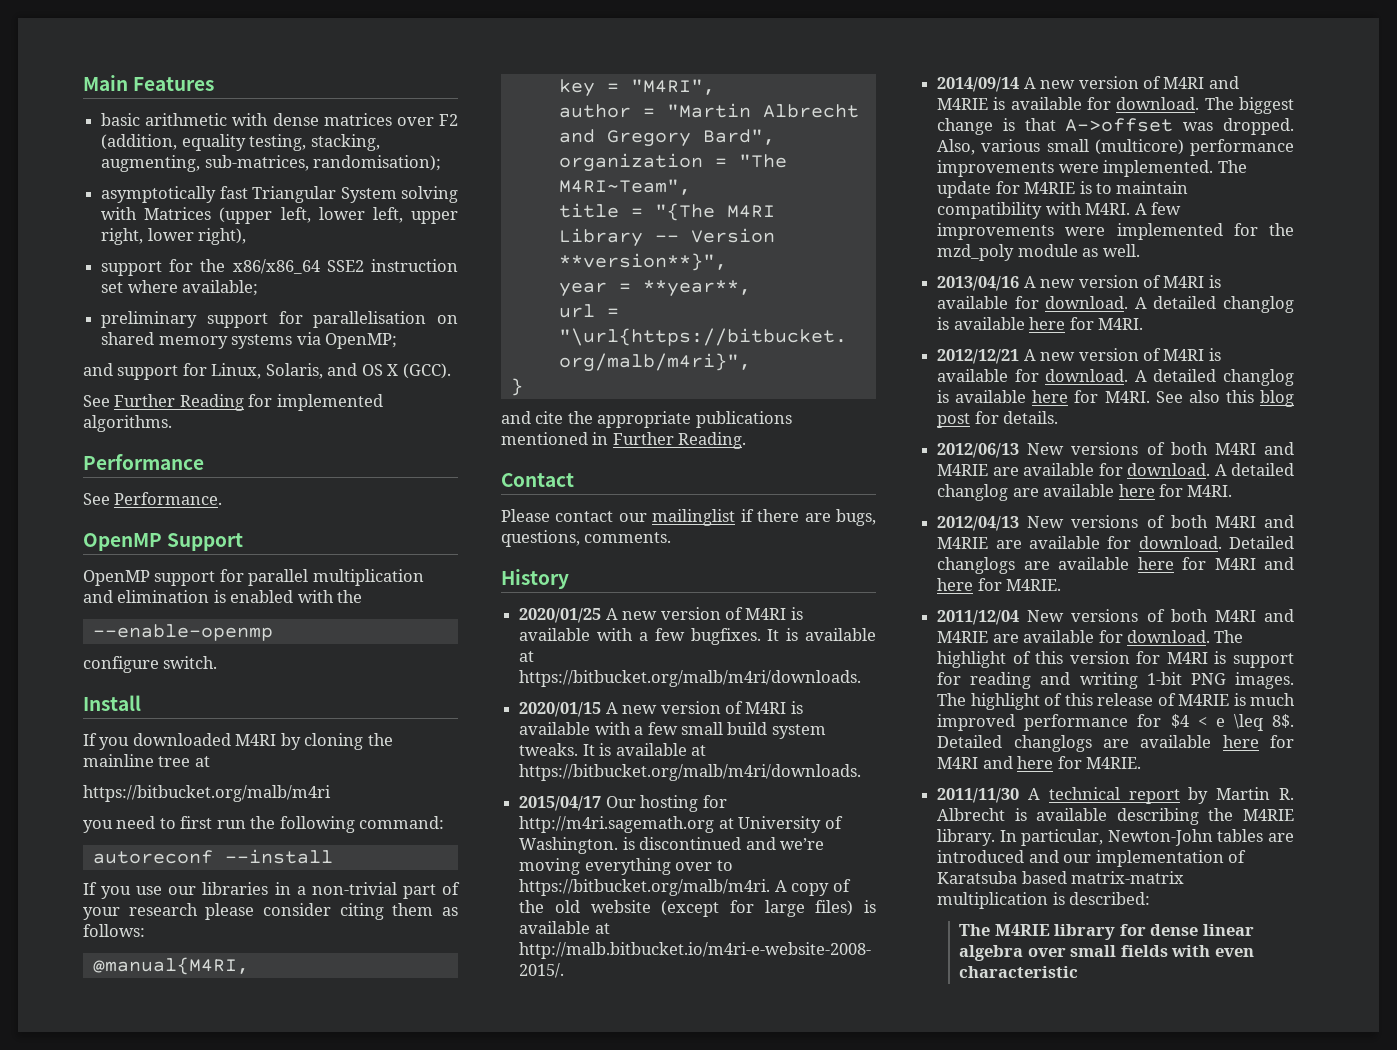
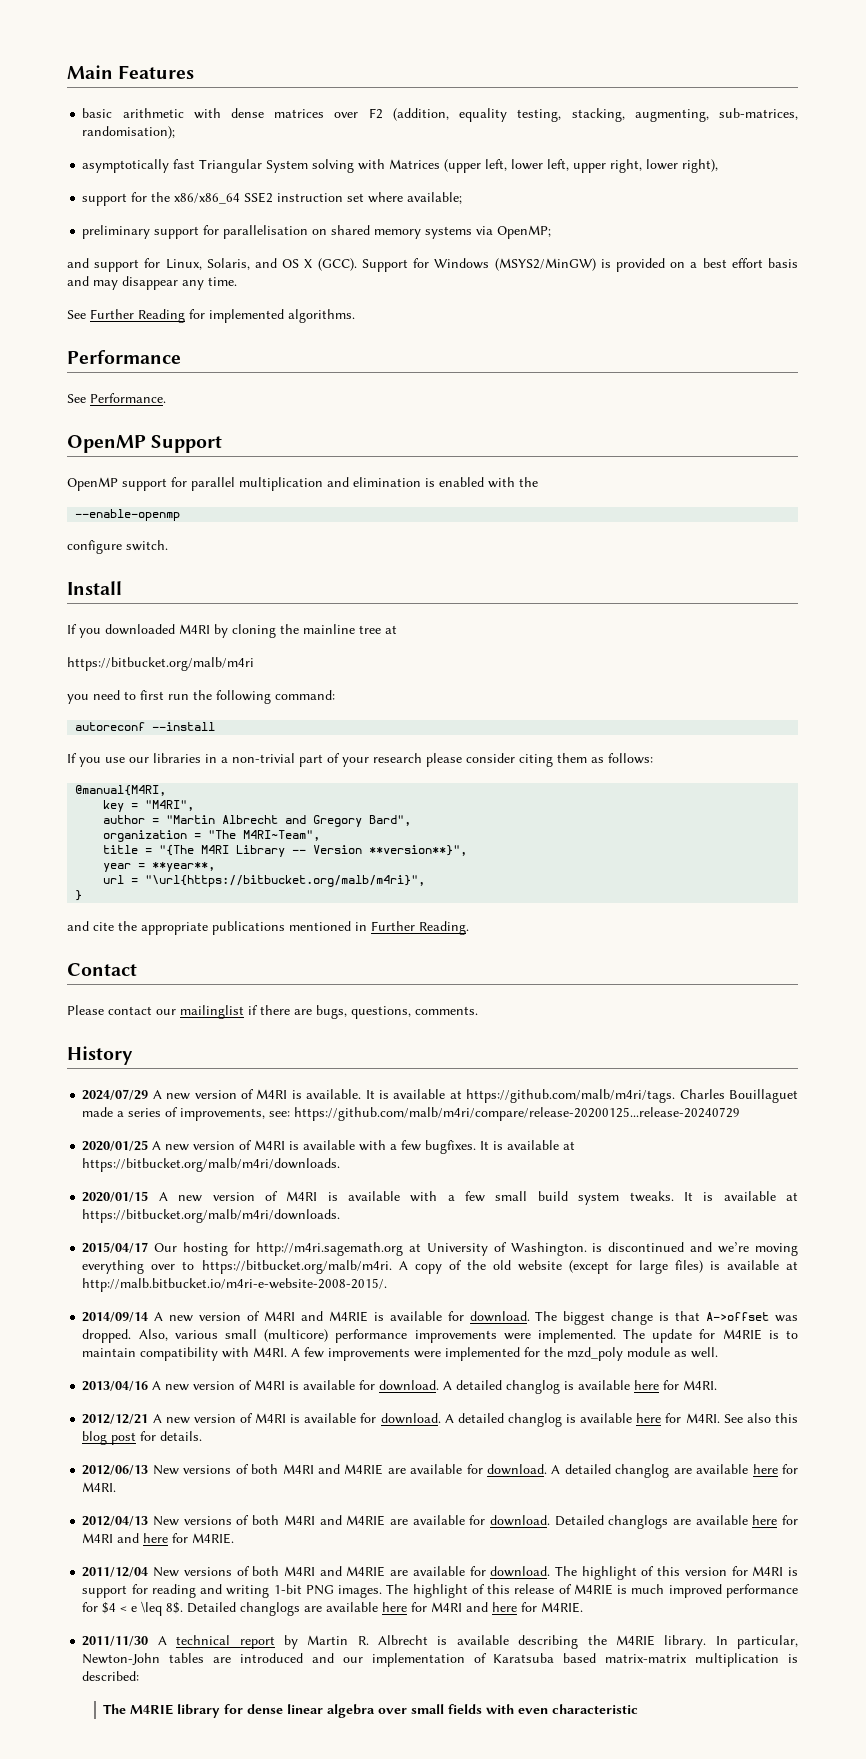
+ Support for Windows (MSYS2/MinGW) is provided on a best effort basis and may disappear any time.
+ 2024/07/29 A new version of M4RI is available. It is available at https://github.com/malb/m4ri/tags. Charles Bouillaguet made a series of improvements, see: https://github.com/malb/m4ri/compare/release-20200125...release-20240729

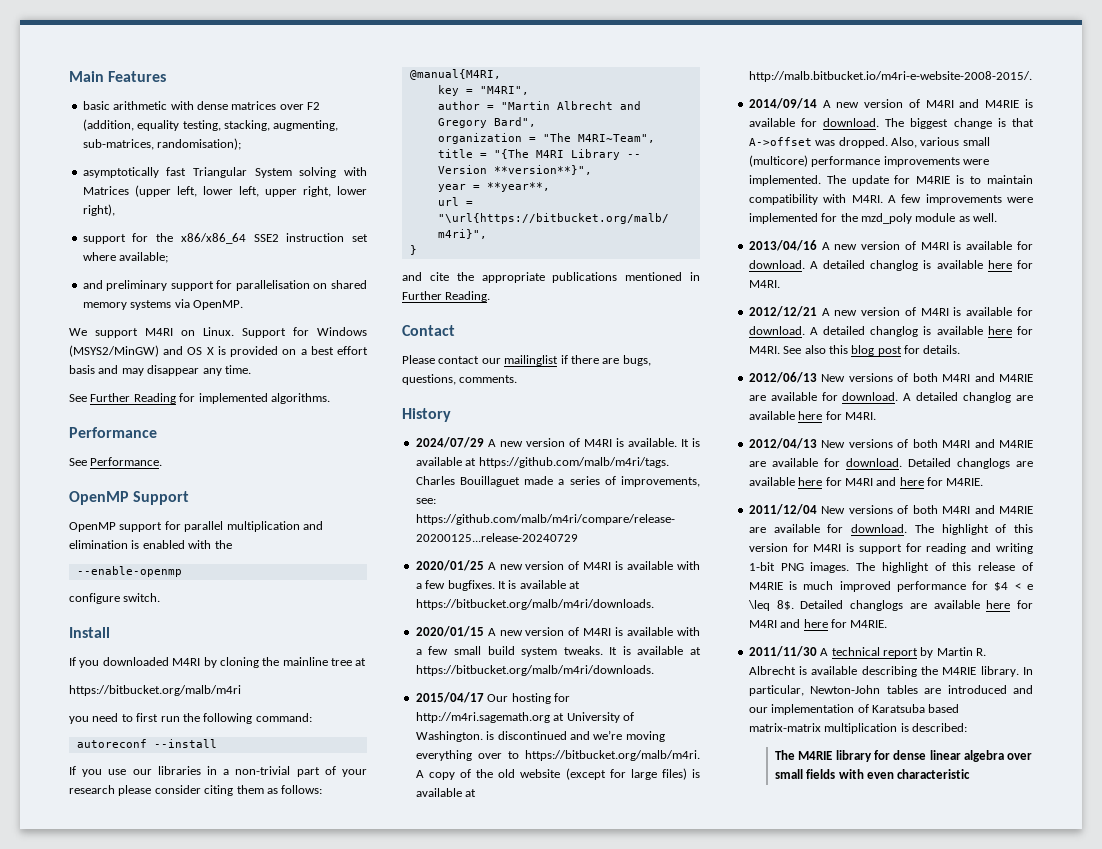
- preliminary support for parallelisation on shared memory systems via OpenMP;
- and support for Linux, Solaris, and OS X (GCC).
+ and preliminary support for parallelisation on shared memory systems via OpenMP.
+ We support M4RI on Linux.
- Support for Windows (MSYS2/MinGW) is provided on a best effort basis and may disappear any time.
+ Support for Windows (MSYS2/MinGW) and OS X is provided on a best effort basis and may disappear any time.

